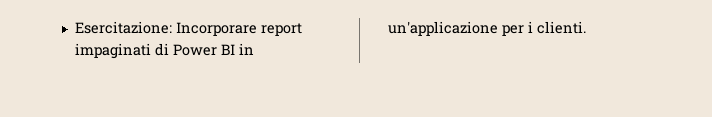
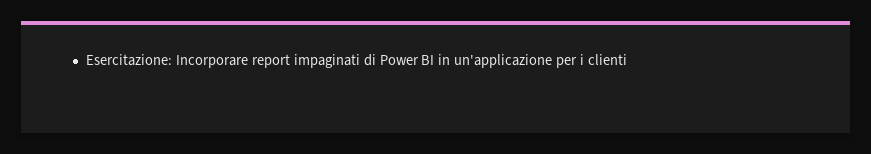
- Esercitazione: Incorporare report impaginati di Power BI in un'applicazione per i clienti.
+ Esercitazione: Incorporare report impaginati di Power BI in un'applicazione per i clienti

